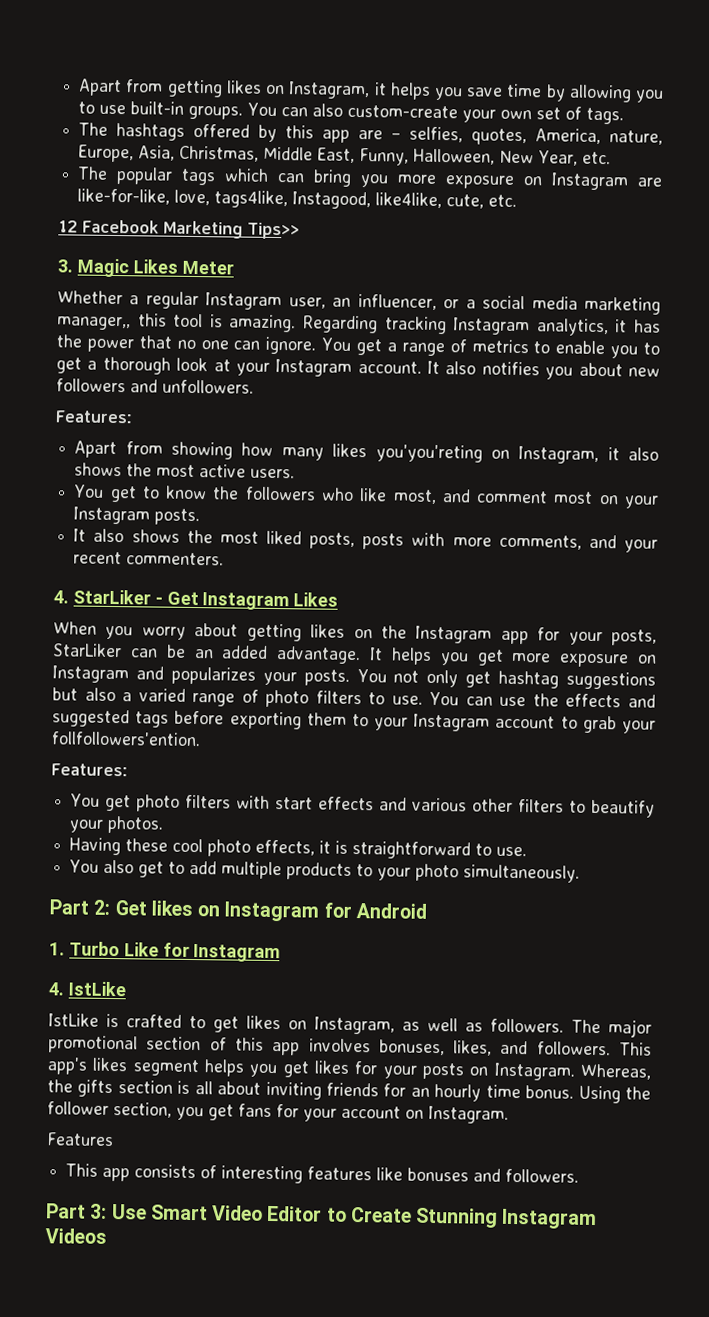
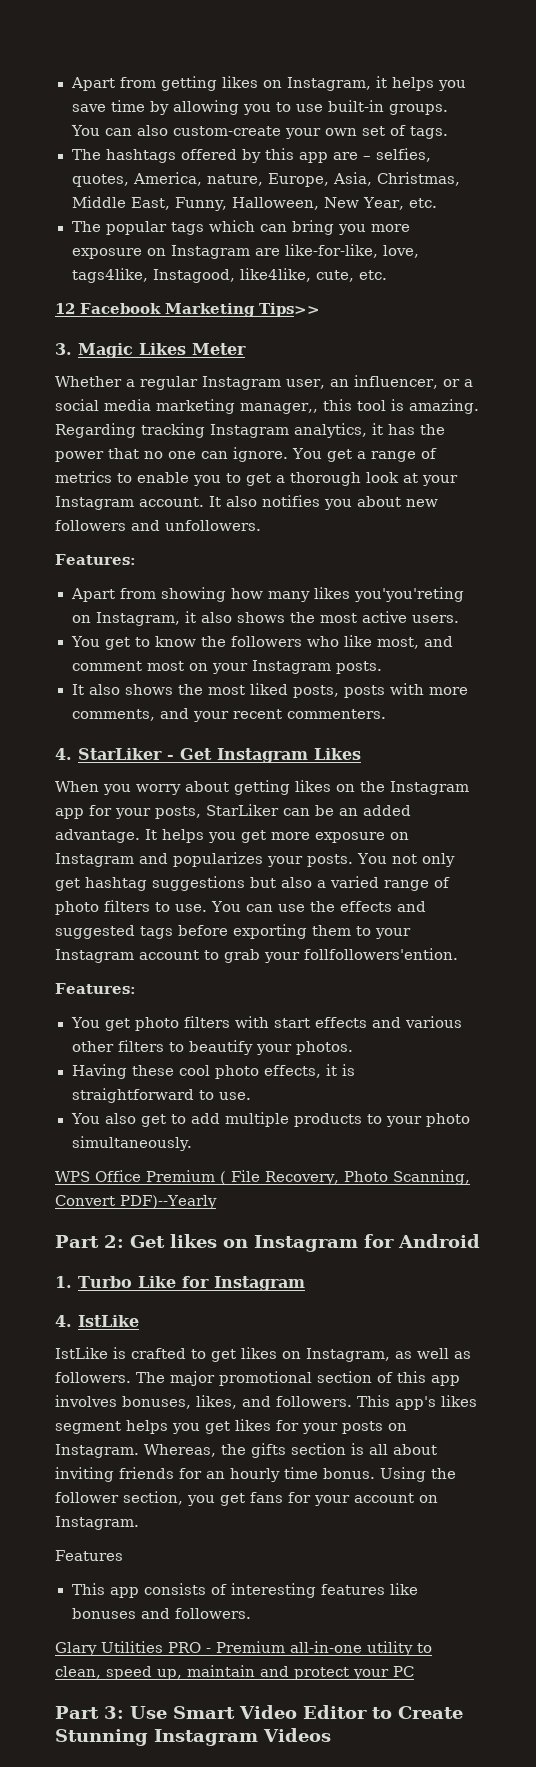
+ WPS Office Premium ( File Recovery, Photo Scanning, Convert PDF)--Yearly
+ Glary Utilities PRO - Premium all-in-one utility to clean, speed up, maintain and protect your PC

